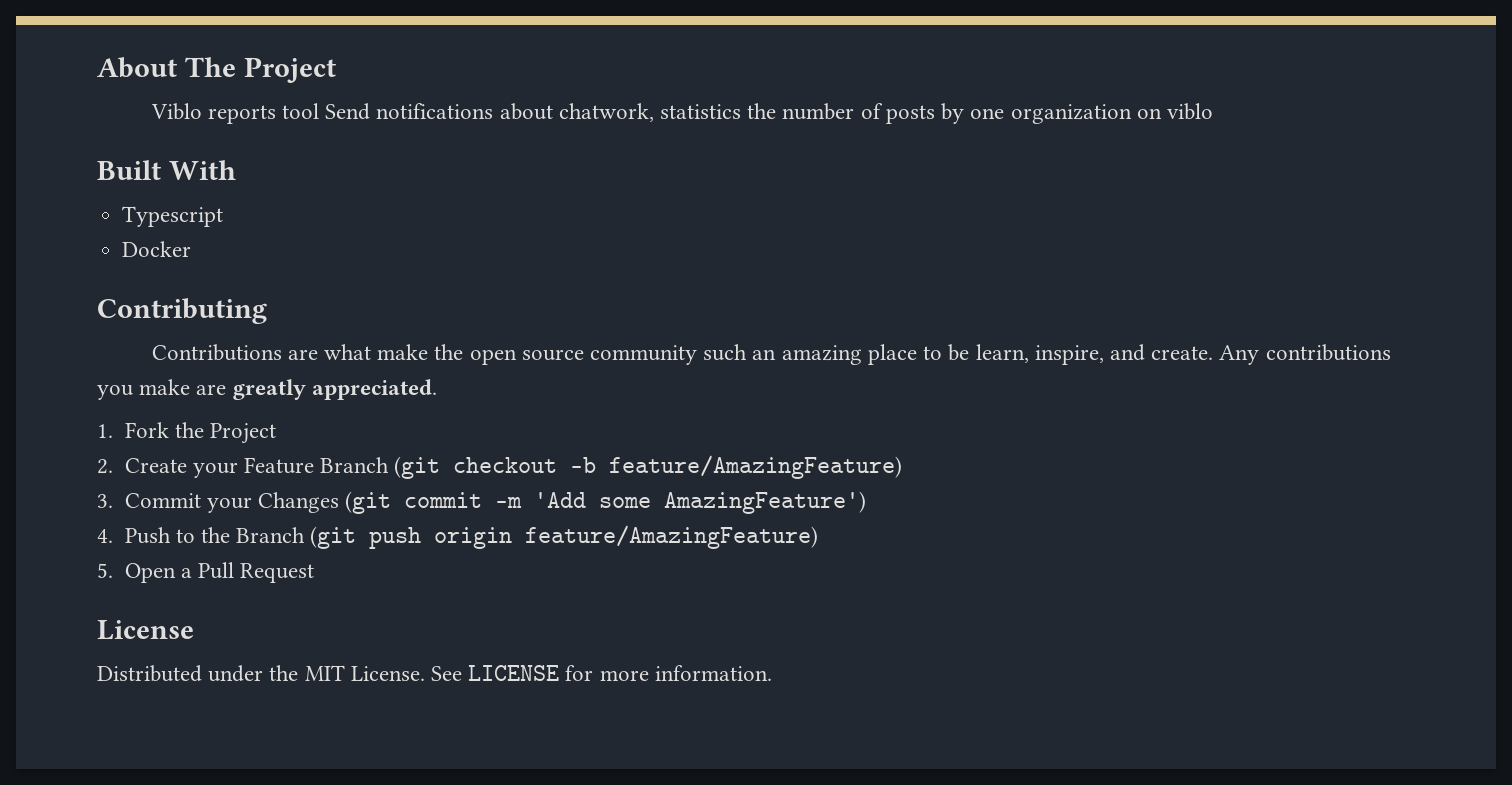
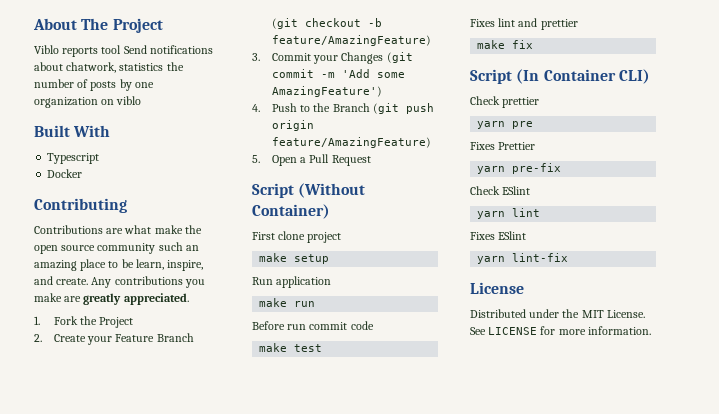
+ Script (Without Container)
+ First clone project
+ make setup
+ Run application
+ make run
+ Before run commit code
+ make test
+ Fixes lint and prettier
+ make fix
+ Script (In Container CLI)
+ Check prettier
+ yarn pre
+ Fixes Prettier
+ yarn pre-fix
+ Check ESlint
+ yarn lint
+ Fixes ESlint
+ yarn lint-fix

